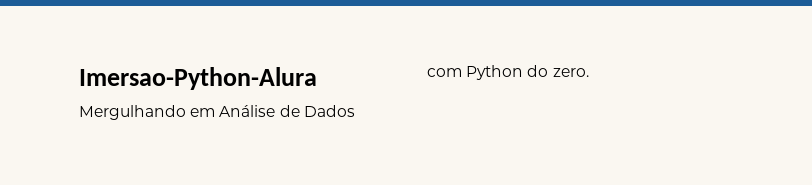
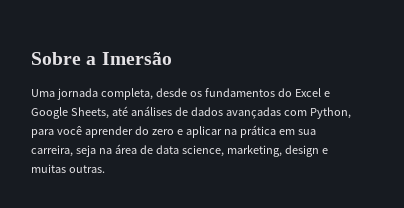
- Imersao-Python-Alura
- Mergulhando em Análise de Dados com Python do zero.
+ Sobre a Imersão
+ Uma jornada completa, desde os fundamentos do Excel e Google Sheets, até análises de dados avançadas com Python, para você aprender do zero e aplicar na prática em sua carreira, seja na área de data science, marketing, design e muitas outras.

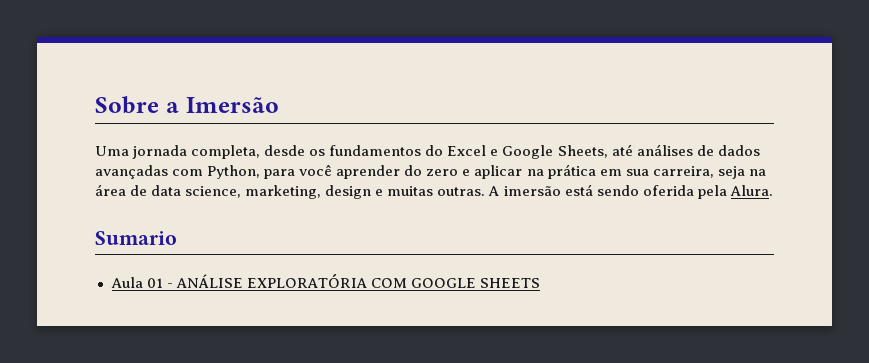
+ A imersão está sendo oferida pela Alura.
+ Sumario
+ Aula 01 - ANÁLISE EXPLORATÓRIA COM GOOGLE SHEETS

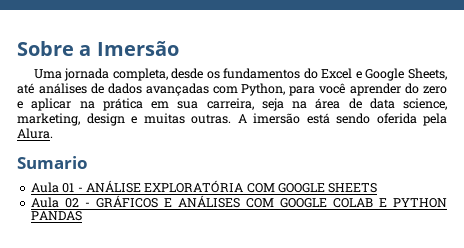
+ Aula 02 - GRÁFICOS E ANÁLISES COM GOOGLE COLAB E PYTHON PANDAS

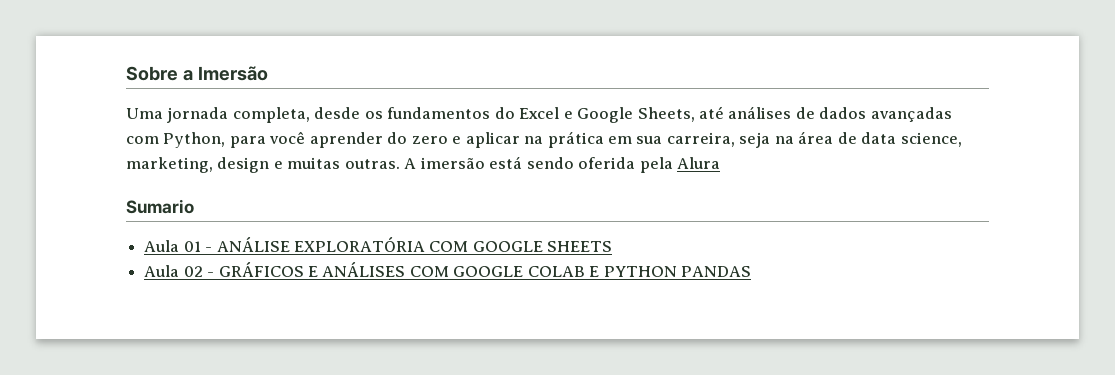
- A imersão está sendo oferida pela Alura.
+ A imersão está sendo oferida pela Alura

